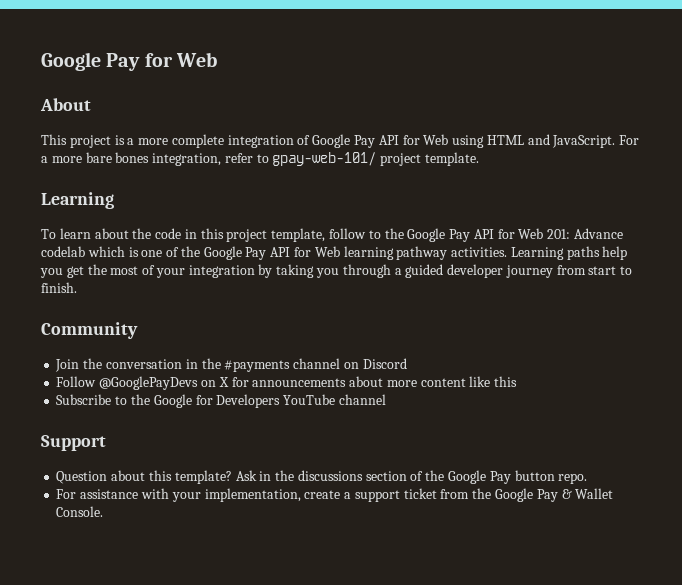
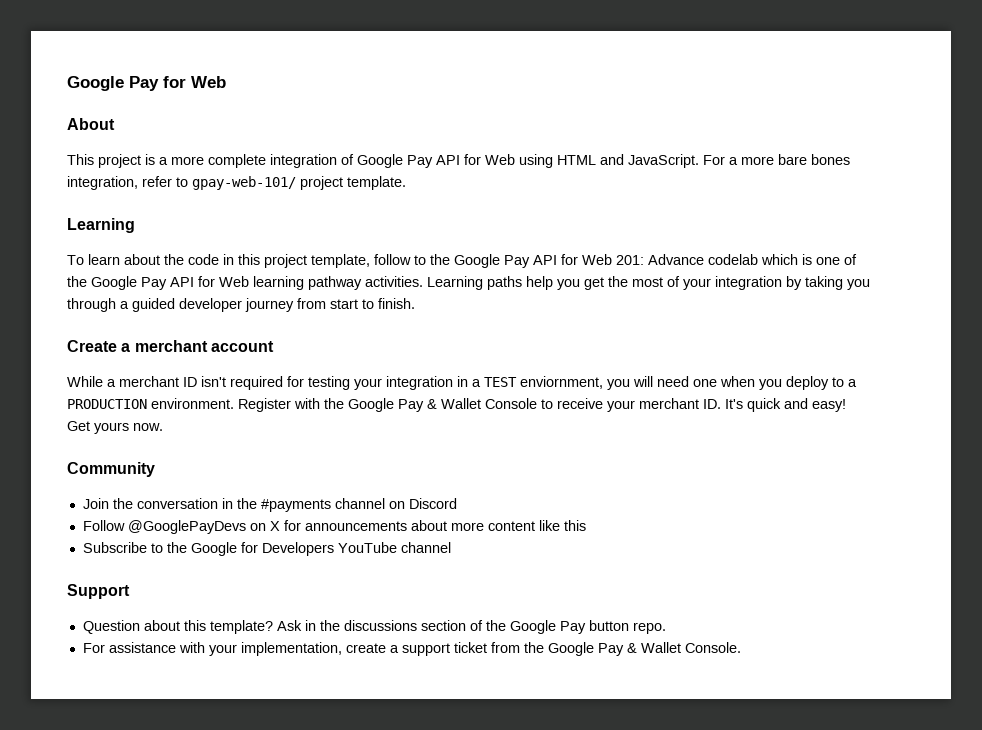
+ Create a merchant account
+ While a merchant ID isn't required for testing your integration in a TEST enviornment, you will need one when you deploy to a PRODUCTION environment. Register with the Google Pay & Wallet Console to receive your merchant ID. It's quick and easy! Get yours now.

